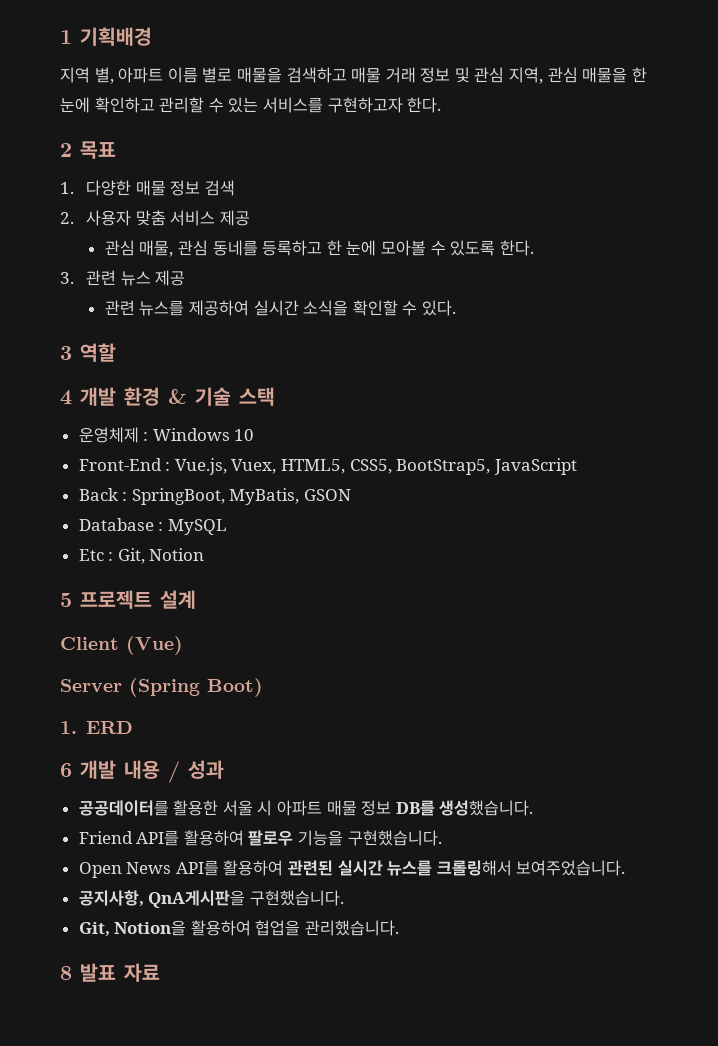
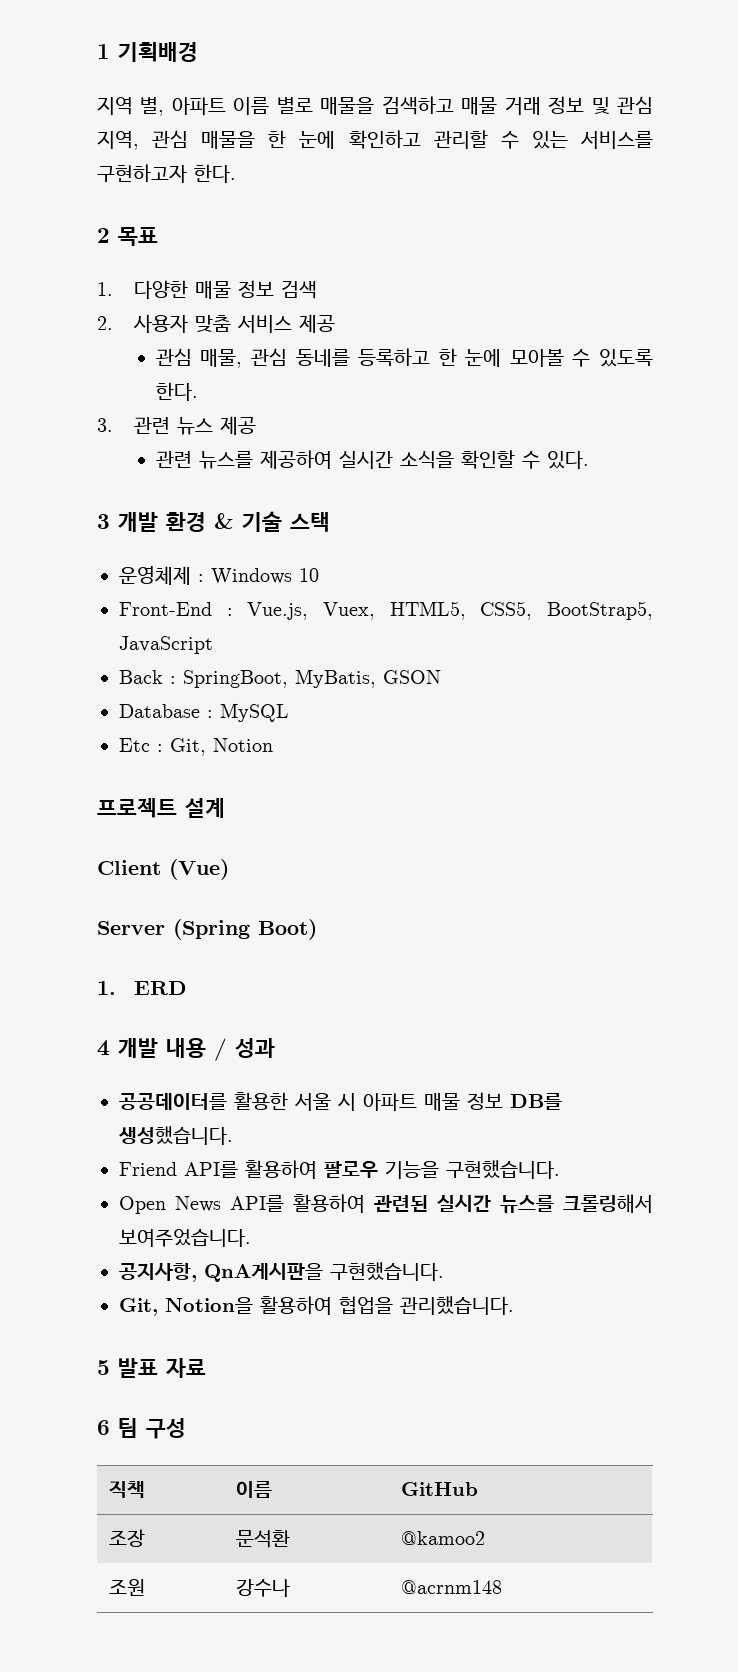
- 3 역할
- 4 개발 환경 & 기술 스택
+ 3 개발 환경 & 기술 스택
- 5 프로젝트 설계
+ 프로젝트 설계
- 6 개발 내용 / 성과
+ 4 개발 내용 / 성과
- 8 발표 자료
+ 5 발표 자료
+ 6 팀 구성
+ 직책 | 이름 | GitHub
+ 조장 | 문석환 | @kamoo2
+ 조원 | 강수나 | @acrnm148

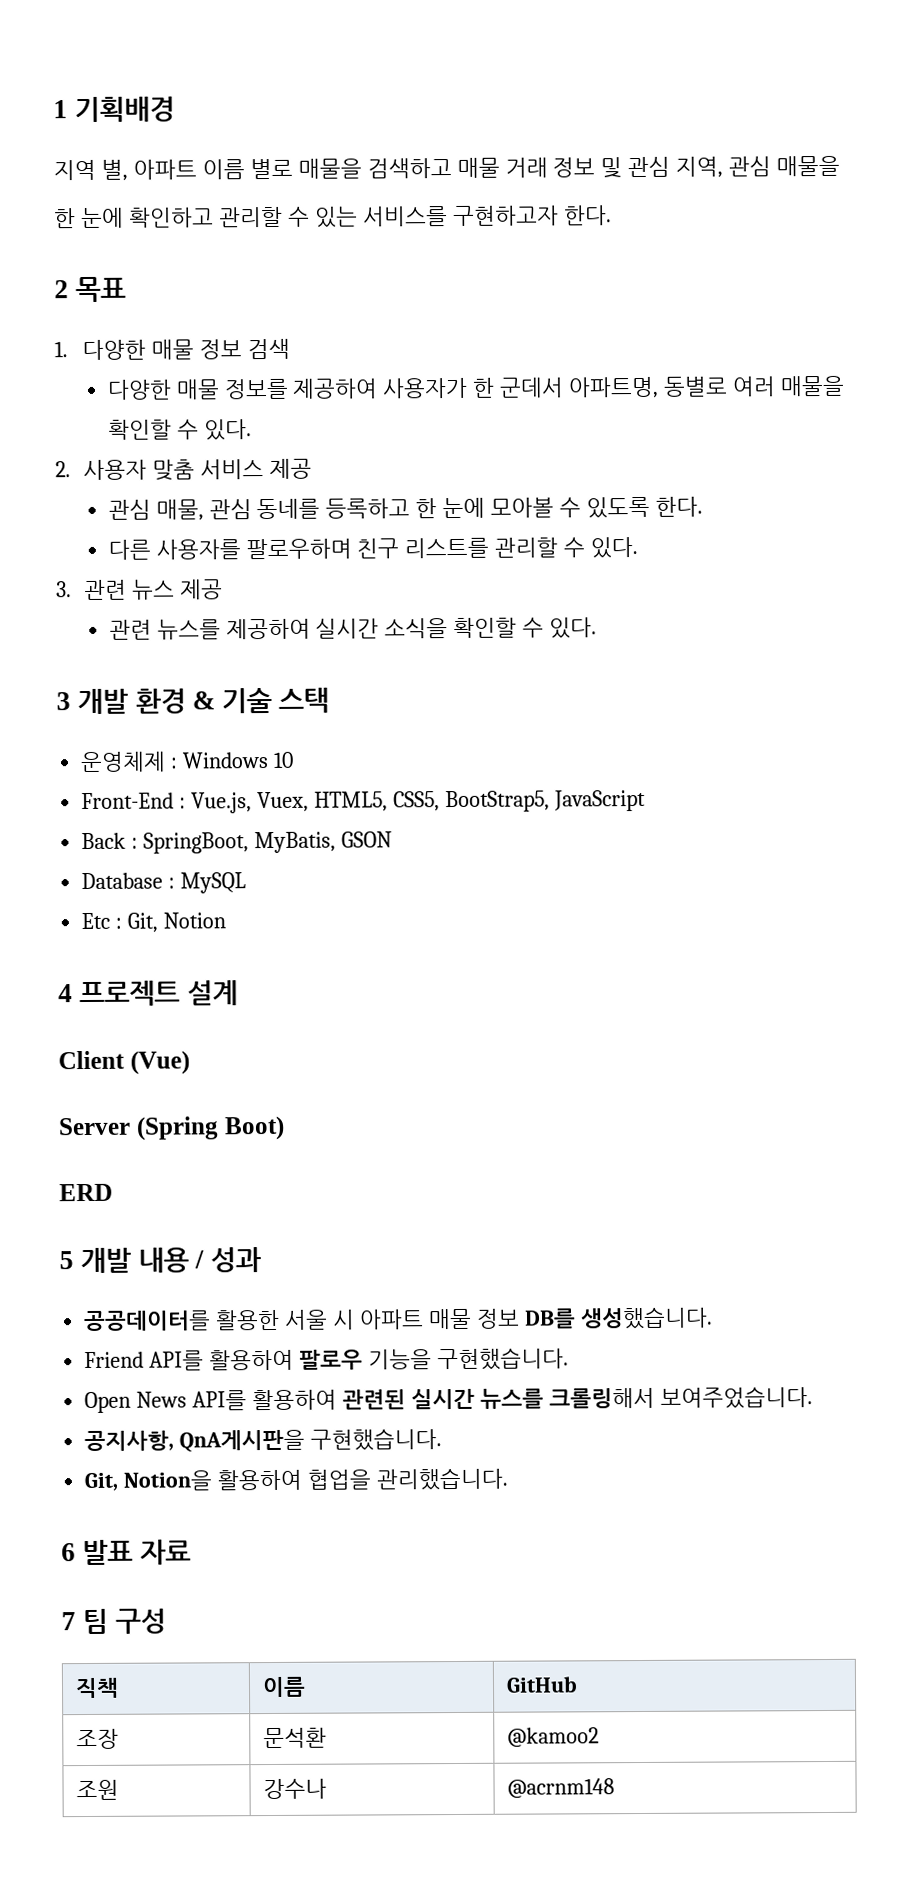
- 지역 별, 아파트 이름 별로 매물을 검색하고 매물 거래 정보 및 관심 지역, 관심 매물을 한 눈에 확인하고 관리할 수 있는 서비스를 구현하고자 한다.
+ 지역 별, 아파트 이름 별로 매물을 검색하고 매물 거래 정보 및 관심 지역, 관심 매물을
+ 한 눈에 확인하고 관리할 수 있는 서비스를 구현하고자 한다.
+ 다양한 매물 정보를 제공하여 사용자가 한 군데서 아파트명, 동별로 여러 매물을 확인할 수 있다.
+ 다른 사용자를 팔로우하며 친구 리스트를 관리할 수 있다.
- 프로젝트 설계
+ 4 프로젝트 설계
- 1. ERD
+ ERD
- 4 개발 내용 / 성과
+ 5 개발 내용 / 성과
- 5 발표 자료
+ 6 발표 자료
- 6 팀 구성
+ 7 팀 구성

